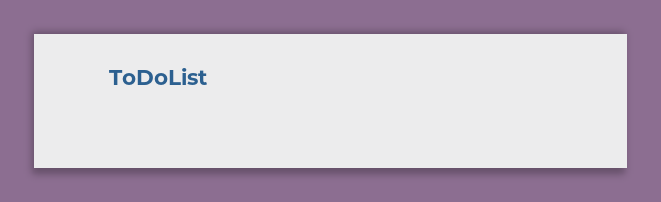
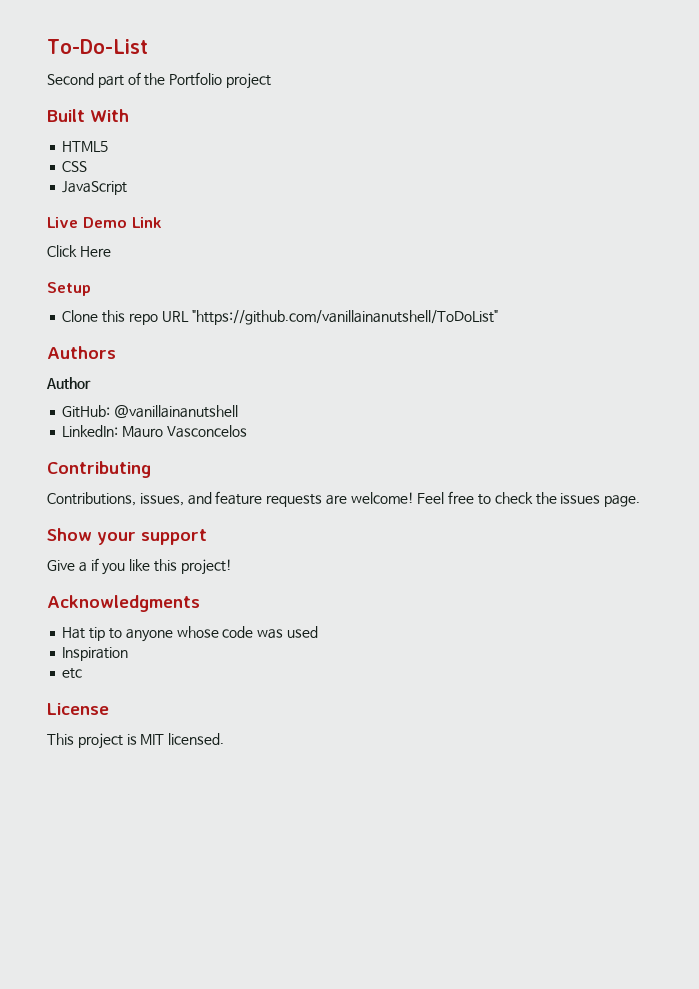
- ToDoList
+ To-Do-List
+ Second part of the Portfolio project
+ Built With
+ HTML5
+ CSS
+ JavaScript
+ Live Demo Link
+ Click Here
+ Setup
+ Clone this repo URL "https://github.com/vanillainanutshell/ToDoList"
+ Authors
+ Author
+ GitHub: @vanillainanutshell
+ LinkedIn: Mauro Vasconcelos
+ Contributing
+ Contributions, issues, and feature requests are welcome! Feel free to check the issues page.
+ Show your support
+ Give a if you like this project!
+ Acknowledgments
+ Hat tip to anyone whose code was used
+ Inspiration
+ etc
+ License
+ This project is MIT licensed.

